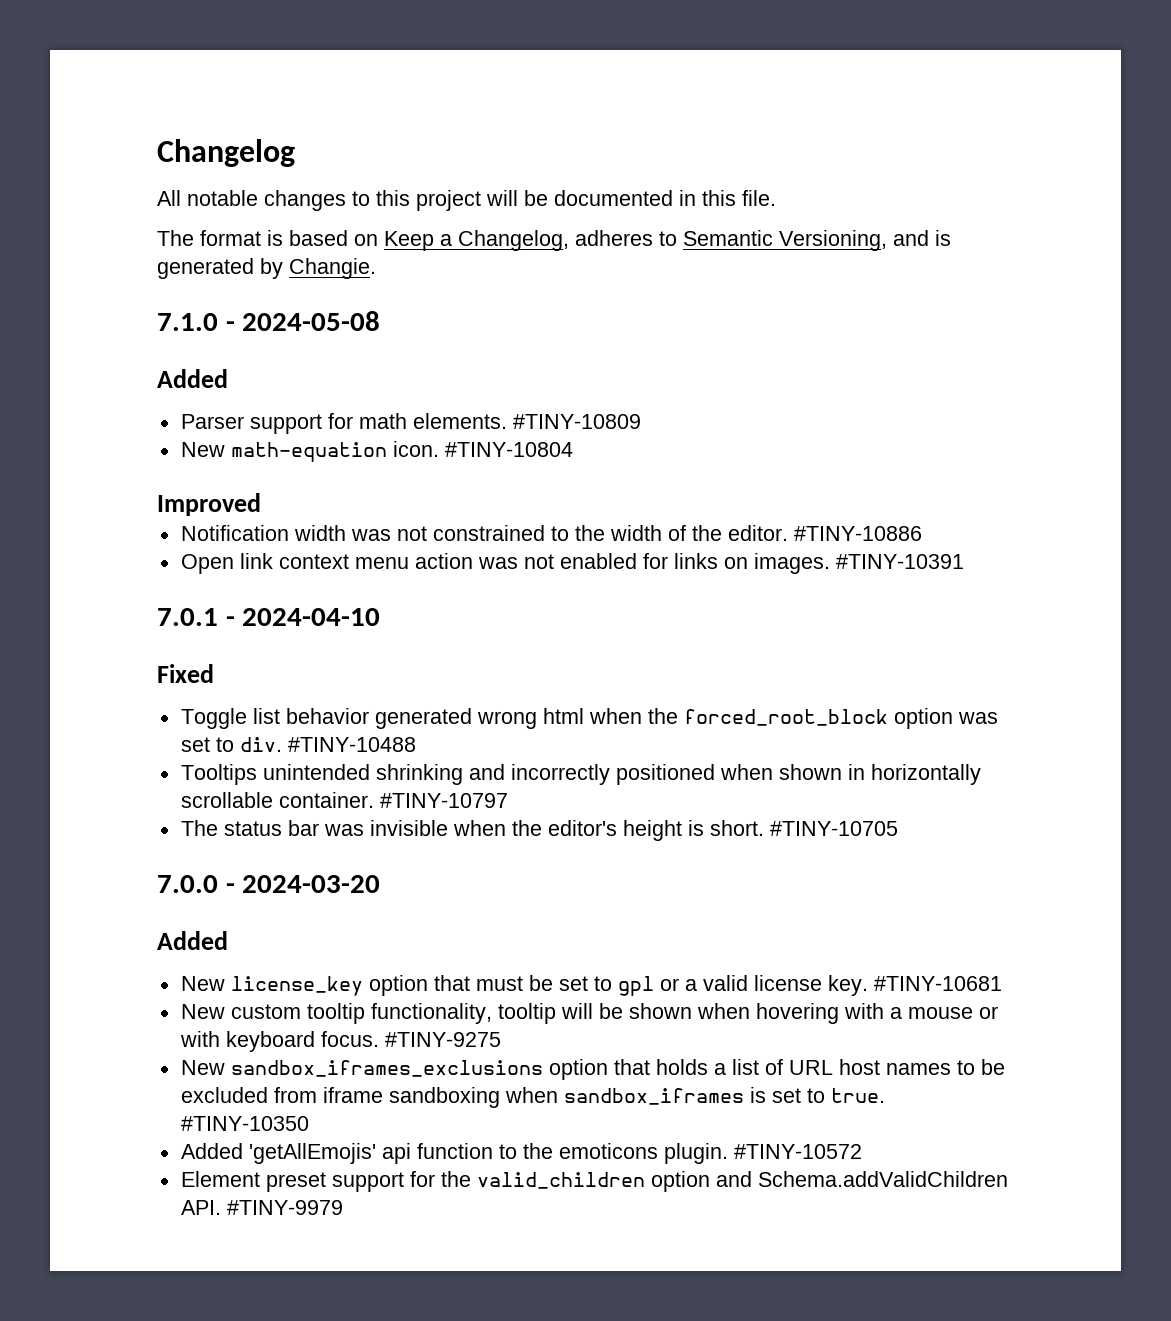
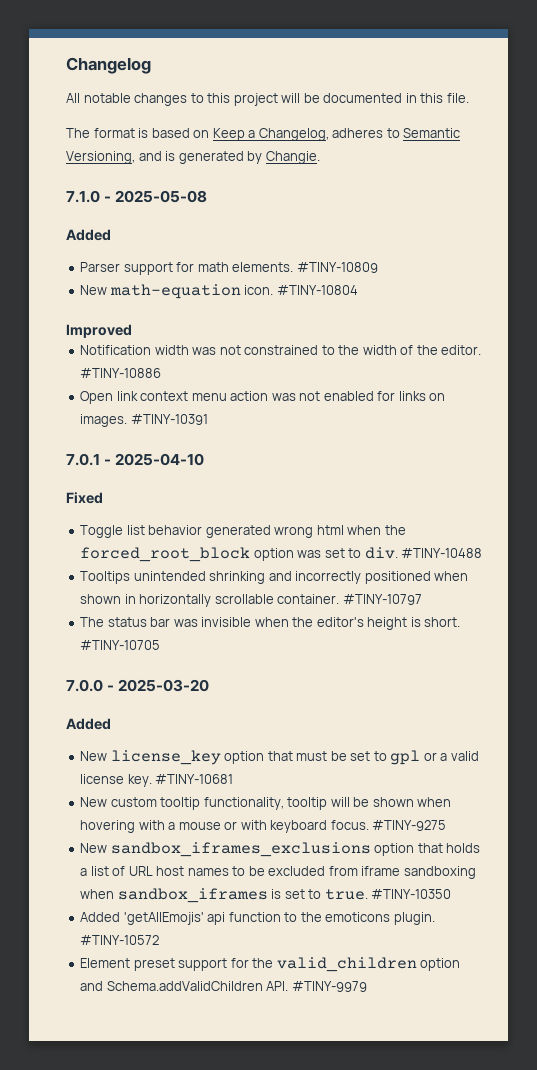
- 7.1.0 - 2024-05-08
+ 7.1.0 - 2025-05-08
- 7.0.1 - 2024-04-10
+ 7.0.1 - 2025-04-10
- 7.0.0 - 2024-03-20
+ 7.0.0 - 2025-03-20

